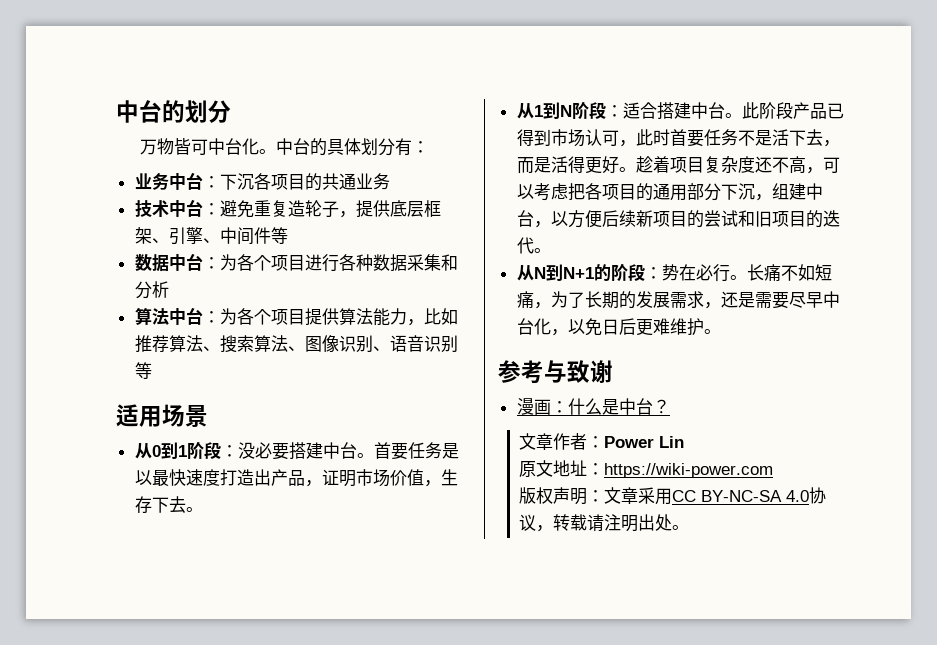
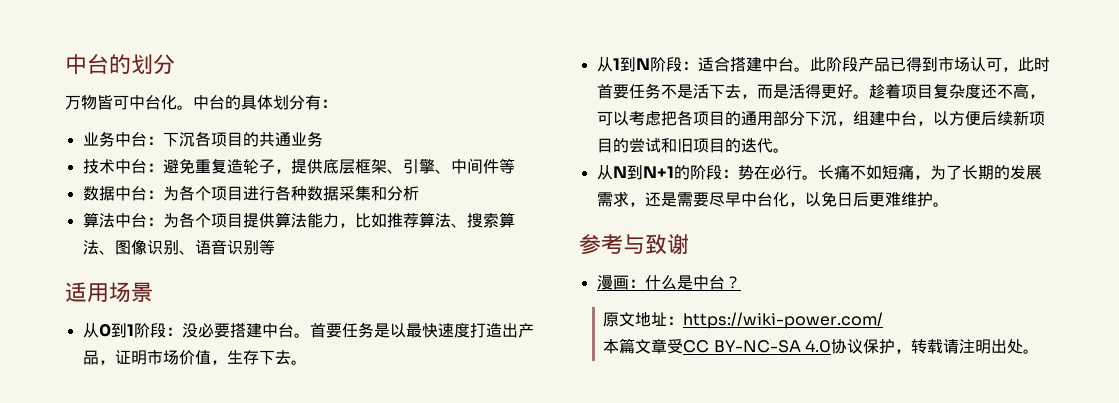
- 文章作者：Power Lin
- 原文地址：https://wiki-power.com
- 版权声明：文章采用CC BY-NC-SA 4.0协议，转载请注明出处。
+ 原文地址：https://wiki-power.com/
+ 本篇文章受CC BY-NC-SA 4.0协议保护，转载请注明出处。

